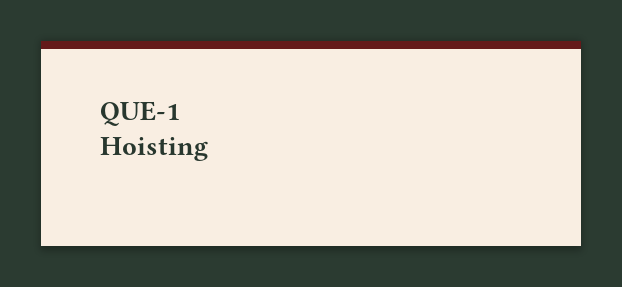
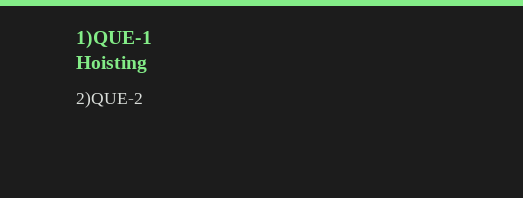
- QUE-1
+ 1)QUE-1
+ 2)QUE-2

